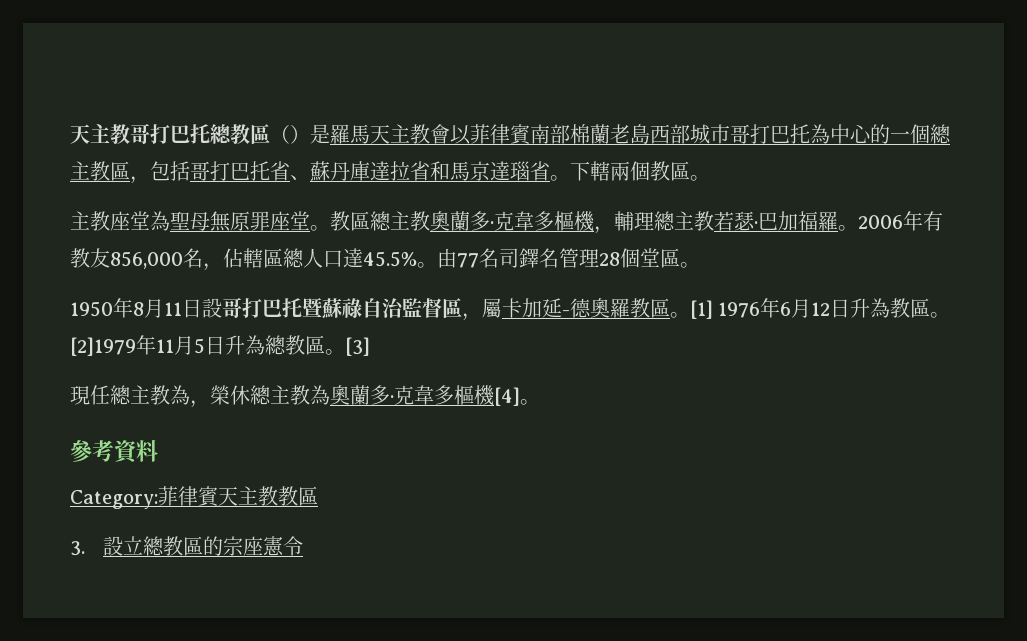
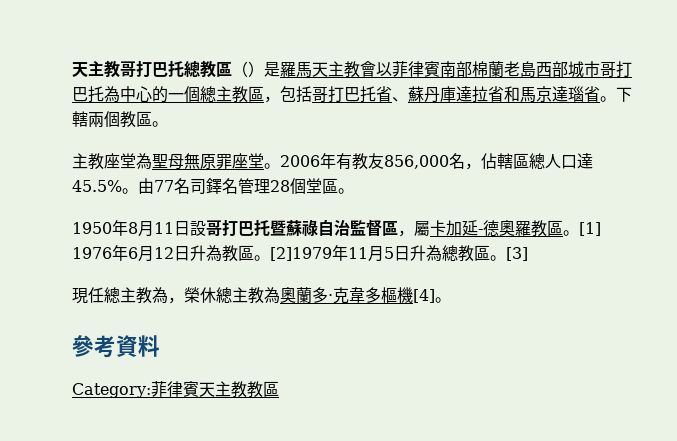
- 教區總主教奧蘭多·克韋多樞機，輔理總主教若瑟·巴加福羅。
- 3.設立總教區的宗座憲令

